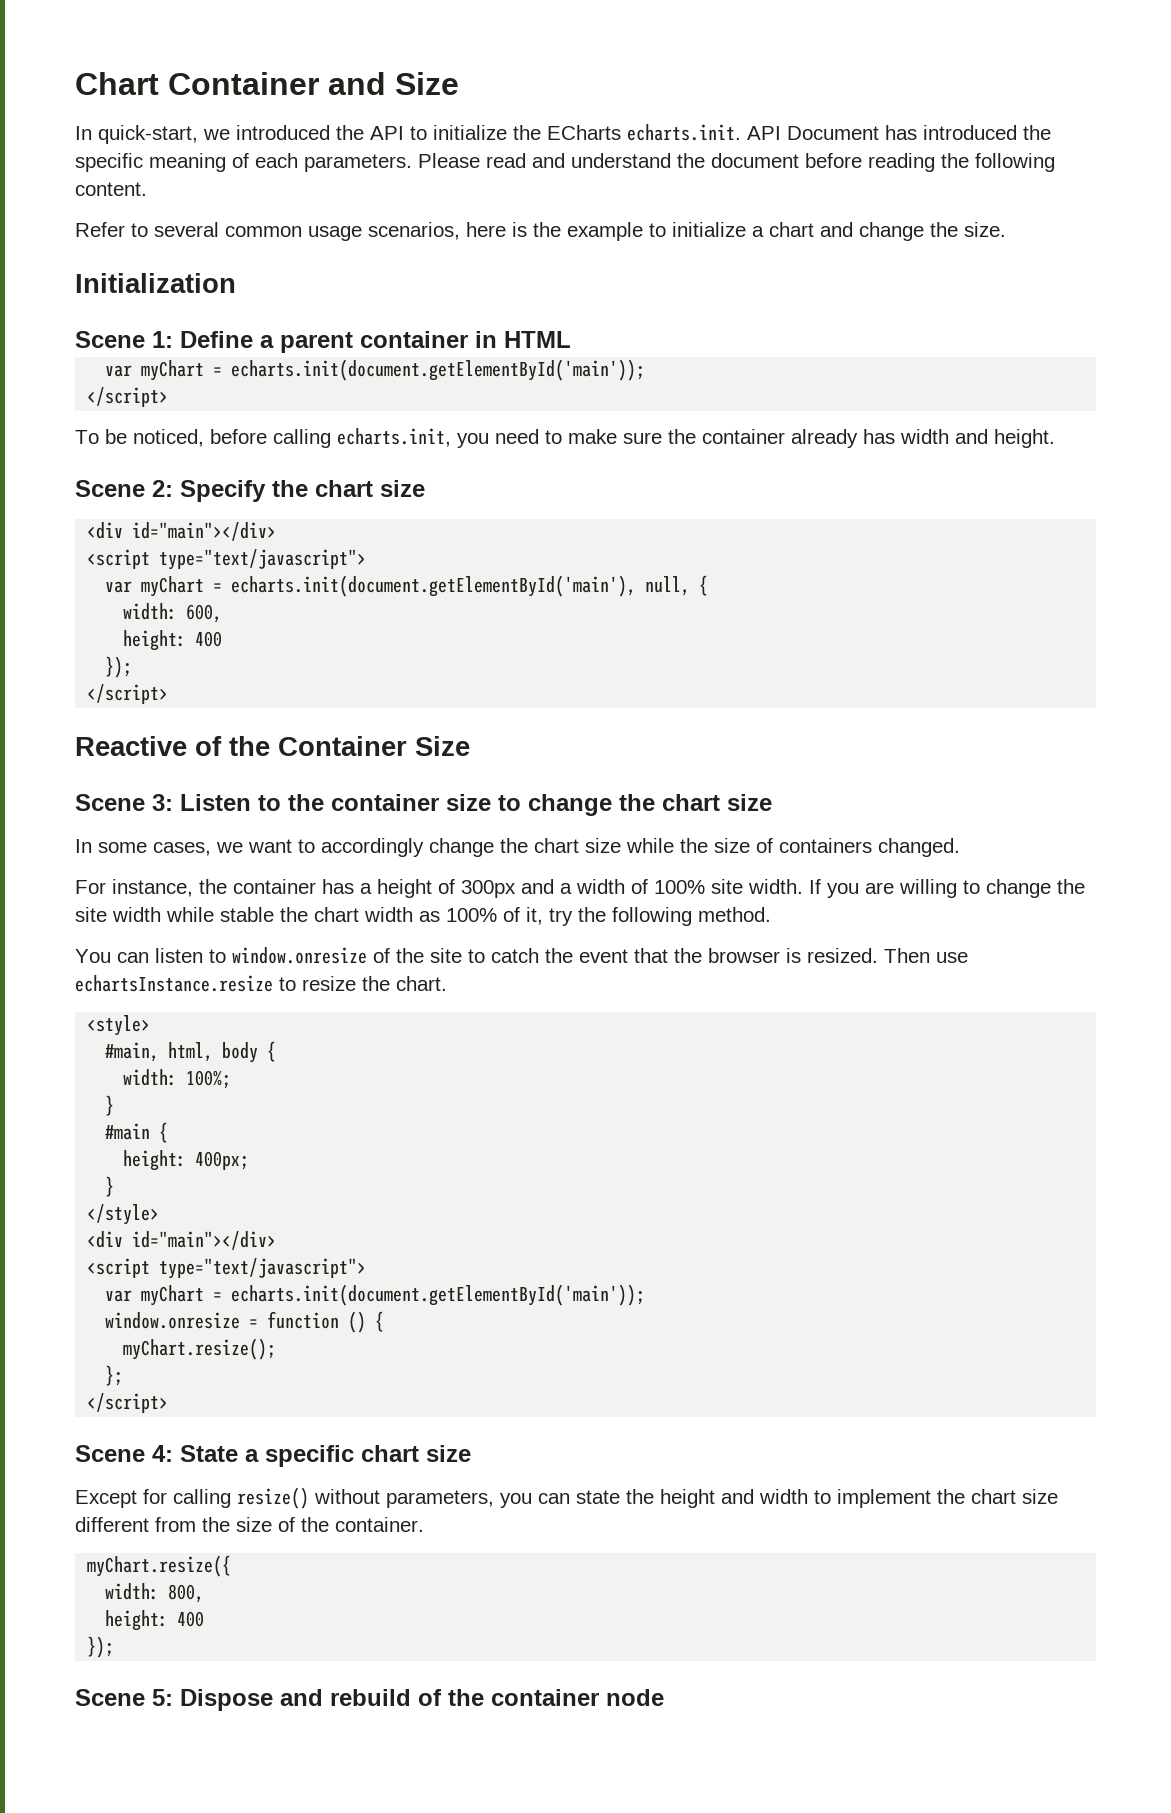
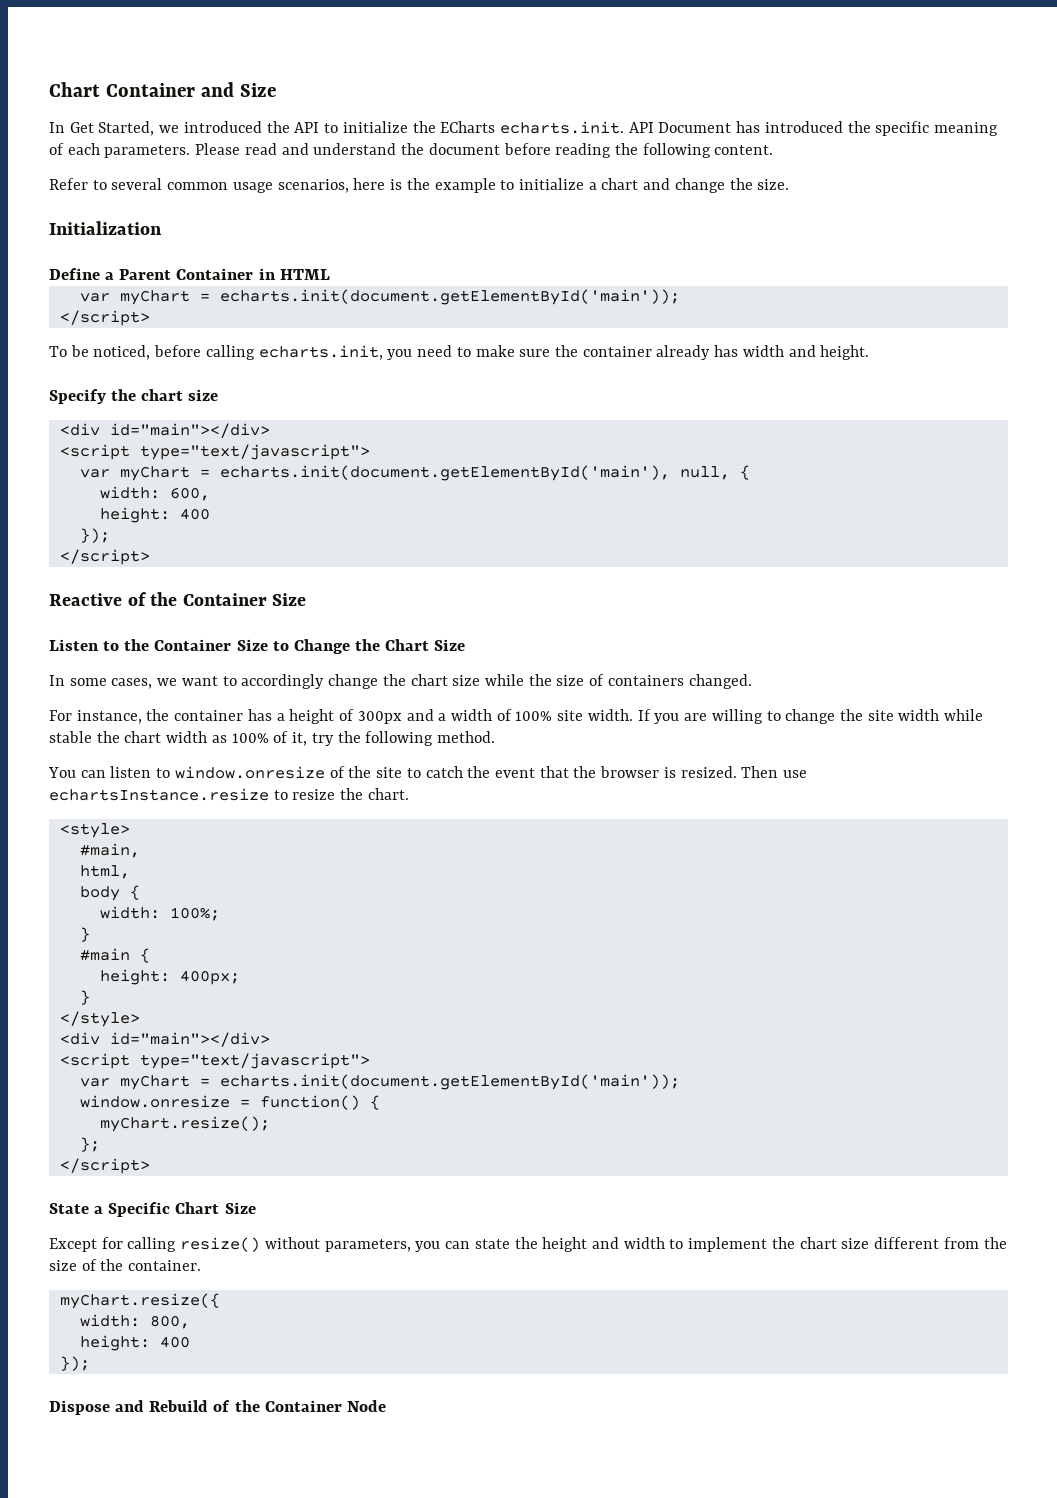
- In quick-start, we introduced the API to initialize the ECharts echarts.init. API Document has introduced the specific meaning of each parameters.
+ In Get Started, we introduced the API to initialize the ECharts echarts.init. API Document has introduced the specific meaning of each parameters.
- Scene 1: Define a parent container in HTML
+ Define a Parent Container in HTML
- Scene 2: Specify the chart size
+ Specify the chart size
- Scene 3: Listen to the container size to change the chart size
+ Listen to the Container Size to Change the Chart Size
- #main, html, body {
+ #main,
+ html,
+ body {
- window.onresize = function () {
+ window.onresize = function() {
- Scene 4: State a specific chart size
+ State a Specific Chart Size
- Scene 5: Dispose and rebuild of the container node
+ Dispose and Rebuild of the Container Node

